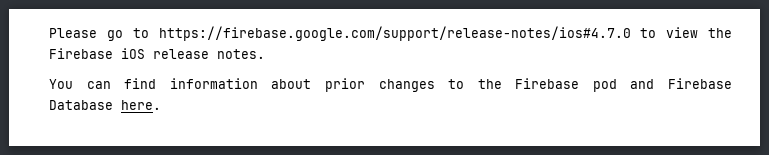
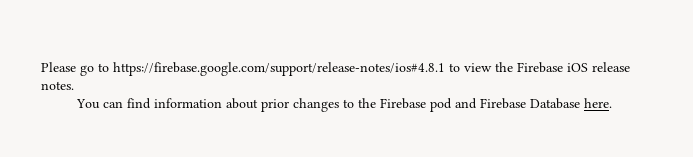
- Please go to https://firebase.google.com/support/release-notes/ios#4.7.0 to view the Firebase iOS release notes.
+ Please go to https://firebase.google.com/support/release-notes/ios#4.8.1 to view the Firebase iOS release notes.

